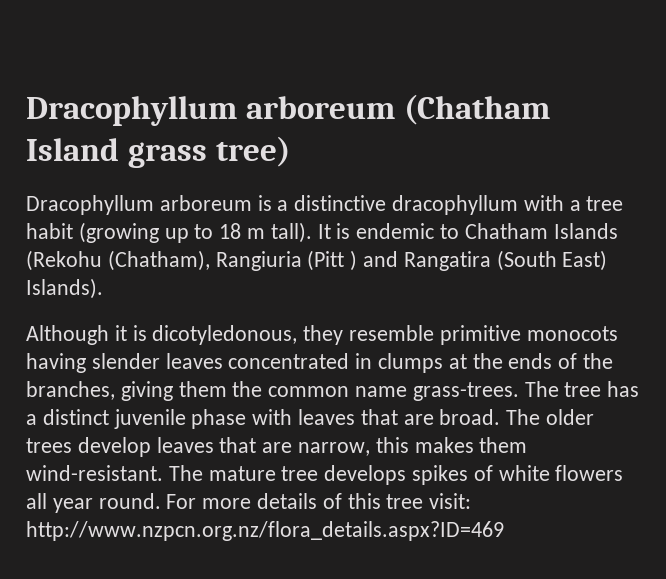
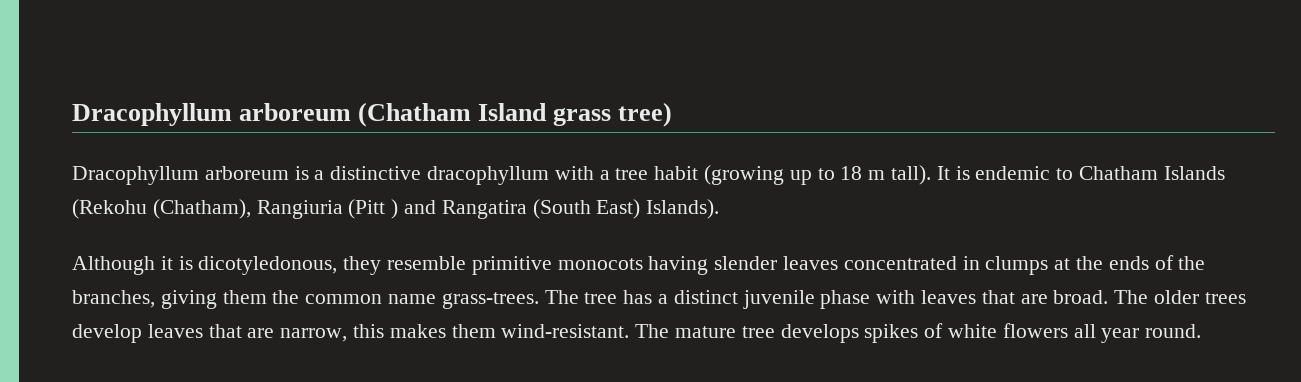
- For more details of this tree visit: http://www.nzpcn.org.nz/flora_details.aspx?ID=469

